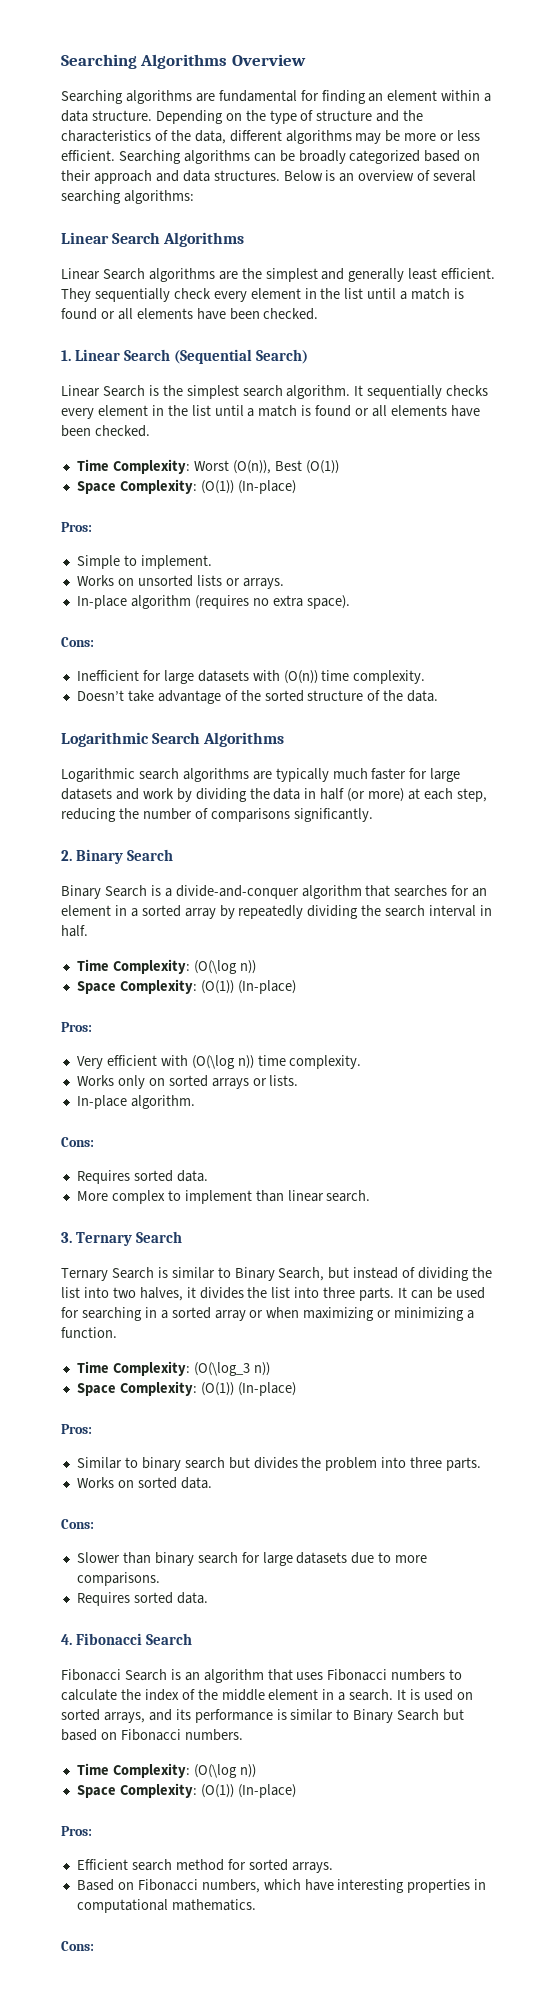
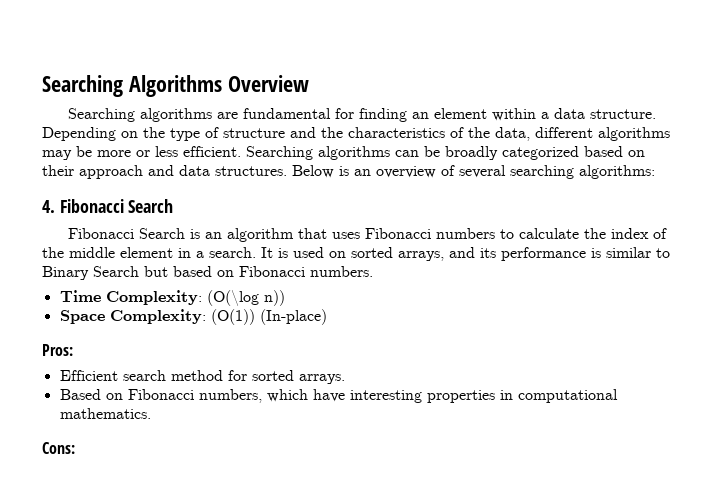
- Linear Search Algorithms
- Linear Search algorithms are the simplest and generally least efficient. They sequentially check every element in the list until a match is found or all elements have been checked.
- 1. Linear Search (Sequential Search)
- Linear Search is the simplest search algorithm. It sequentially checks every element in the list until a match is found or all elements have been checked.
- Time Complexity: Worst (O(n)), Best (O(1))
- Space Complexity: (O(1)) (In-place)
- Pros:
- Simple to implement.
- Works on unsorted lists or arrays.
- In-place algorithm (requires no extra space).
- Cons:
- Inefficient for large datasets with (O(n)) time complexity.
- Doesn’t take advantage of the sorted structure of the data.
- Logarithmic Search Algorithms
- Logarithmic search algorithms are typically much faster for large datasets and work by dividing the data in half (or more) at each step, reducing the number of comparisons significantly.
- 2. Binary Search
- Binary Search is a divide-and-conquer algorithm that searches for an element in a sorted array by repeatedly dividing the search interval in half.
- Time Complexity: (O(\log n))
- Space Complexity: (O(1)) (In-place)
- Pros:
- Very efficient with (O(\log n)) time complexity.
- Works only on sorted arrays or lists.
- In-place algorithm.
- Cons:
- Requires sorted data.
- More complex to implement than linear search.
- 3. Ternary Search
- Ternary Search is similar to Binary Search, but instead of dividing the list into two halves, it divides the list into three parts. It can be used for searching in a sorted array or when maximizing or minimizing a function.
- Time Complexity: (O(\log_3 n))
- Space Complexity: (O(1)) (In-place)
- Pros:
- Similar to binary search but divides the problem into three parts.
- Works on sorted data.
- Cons:
- Slower than binary search for large datasets due to more comparisons.
- Requires sorted data.

